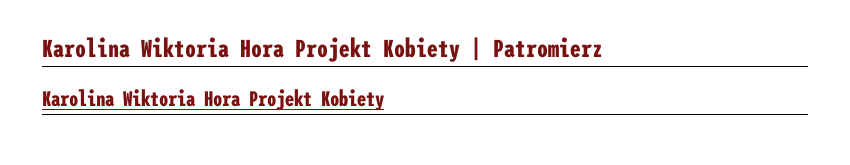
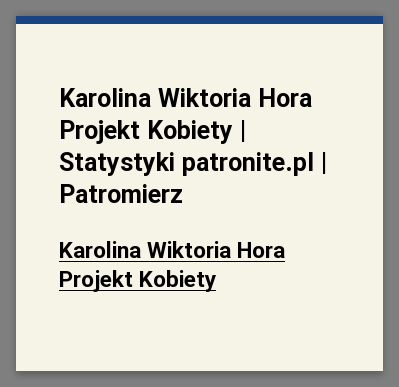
- Karolina Wiktoria Hora Projekt Kobiety | Patromierz
+ Karolina Wiktoria Hora Projekt Kobiety | Statystyki patronite.pl | Patromierz

